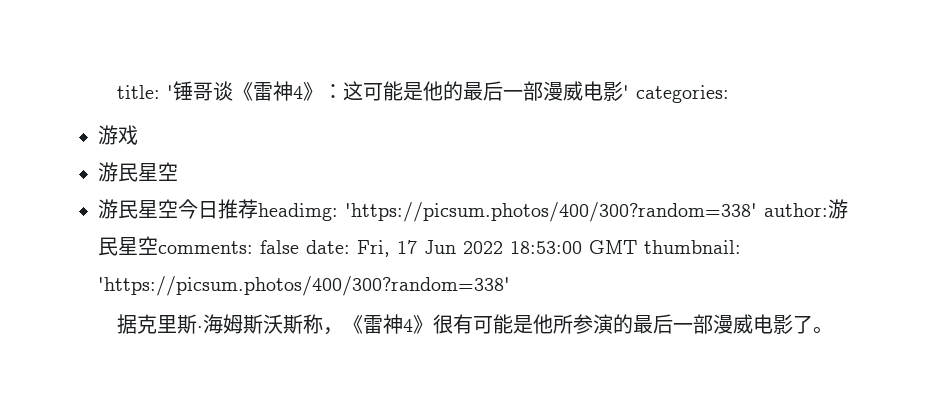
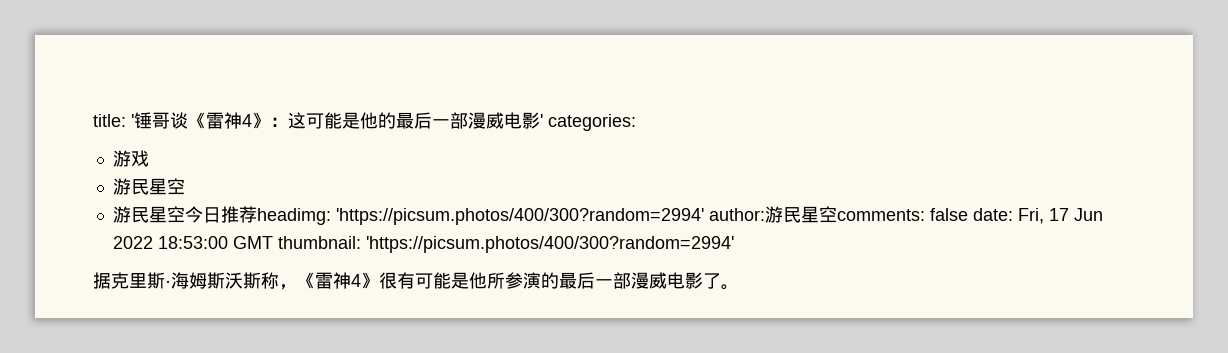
- 游民星空今日推荐headimg: 'https://picsum.photos/400/300?random=338' author:游民星空comments: false date: Fri, 17 Jun 2022 18:53:00 GMT thumbnail: 'https://picsum.photos/400/300?random=338'
+ 游民星空今日推荐headimg: 'https://picsum.photos/400/300?random=2994' author:游民星空comments: false date: Fri, 17 Jun 2022 18:53:00 GMT thumbnail: 'https://picsum.photos/400/300?random=2994'

